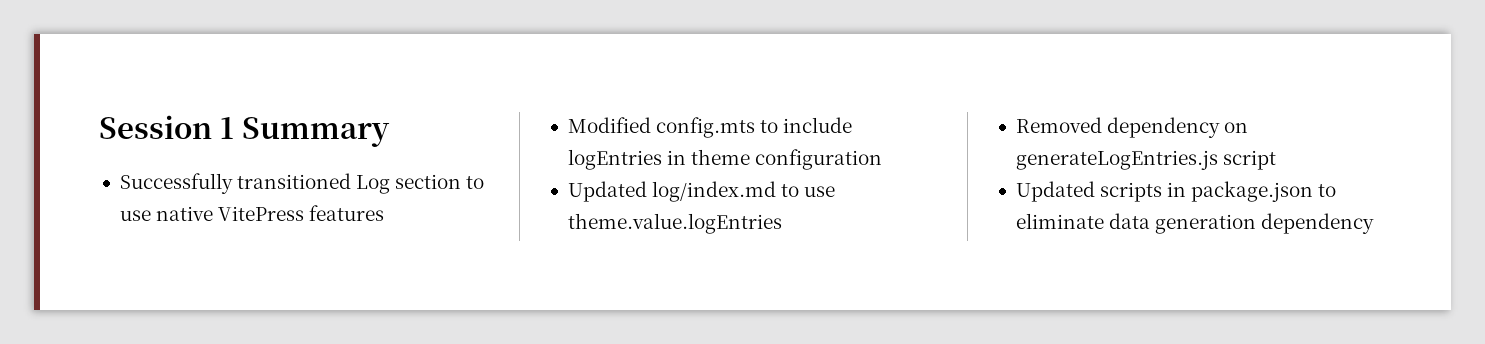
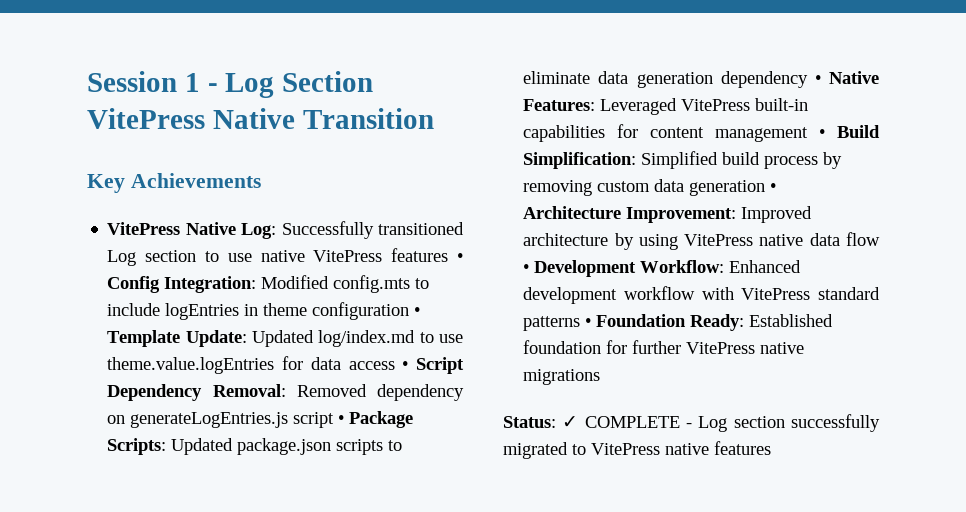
- Session 1 Summary
- Successfully transitioned Log section to use native VitePress features
- Modified config.mts to include logEntries in theme configuration
- Updated log/index.md to use theme.value.logEntries
- Removed dependency on generateLogEntries.js script
- Updated scripts in package.json to eliminate data generation dependency
+ Session 1 - Log Section VitePress Native Transition
+ Key Achievements
+ VitePress Native Log: Successfully transitioned Log section to use native VitePress features • Config Integration: Modified config.mts to include logEntries in theme configuration • Template Update: Updated log/index.md to use theme.value.logEntries for data access • Script Dependency Removal: Removed dependency on generateLogEntries.js script • Package Scripts: Updated package.json scripts to eliminate data generation dependency • Native Features: Leveraged VitePress built-in capabilities for content management • Build Simplification: Simplified build process by removing custom data generation • Architecture Improvement: Improved architecture by using VitePress native data flow • Development Workflow: Enhanced development workflow with VitePress standard patterns • Foundation Ready: Established foundation for further VitePress native migrations
+ Status: ✓ COMPLETE - Log section successfully migrated to VitePress native features

